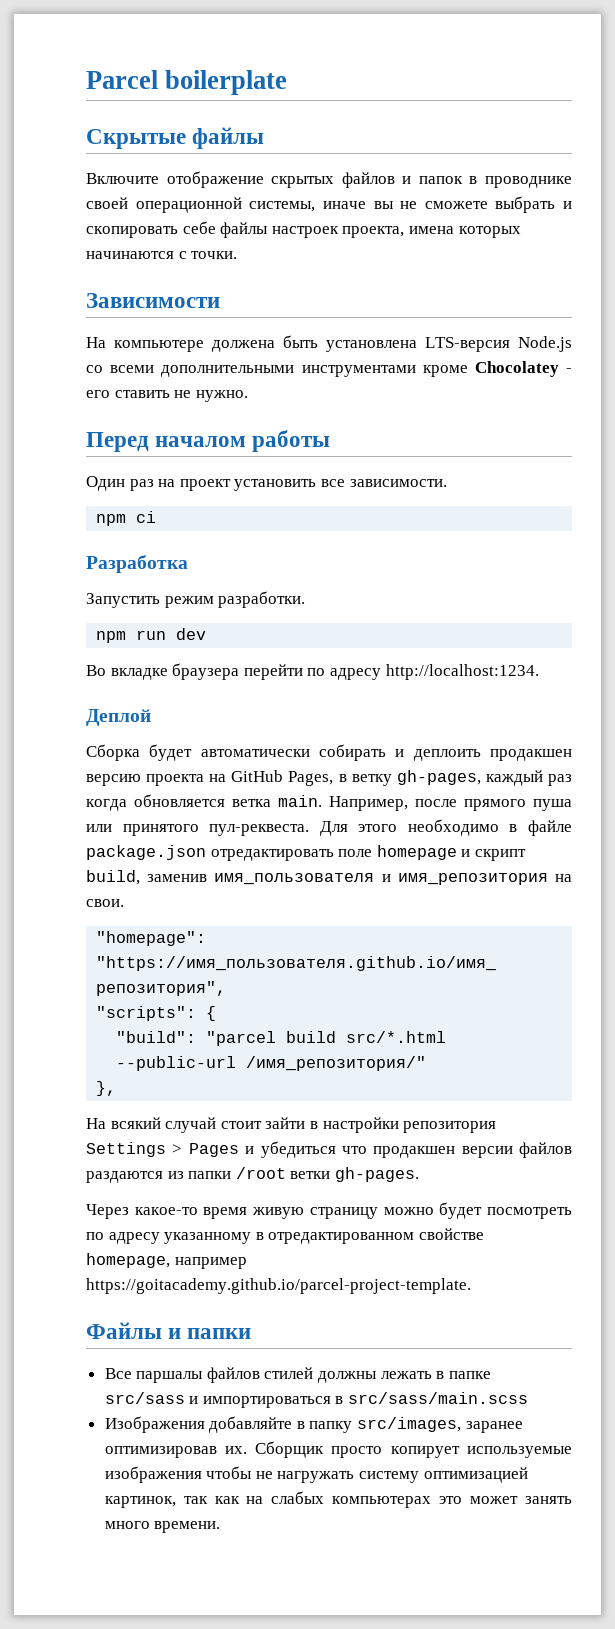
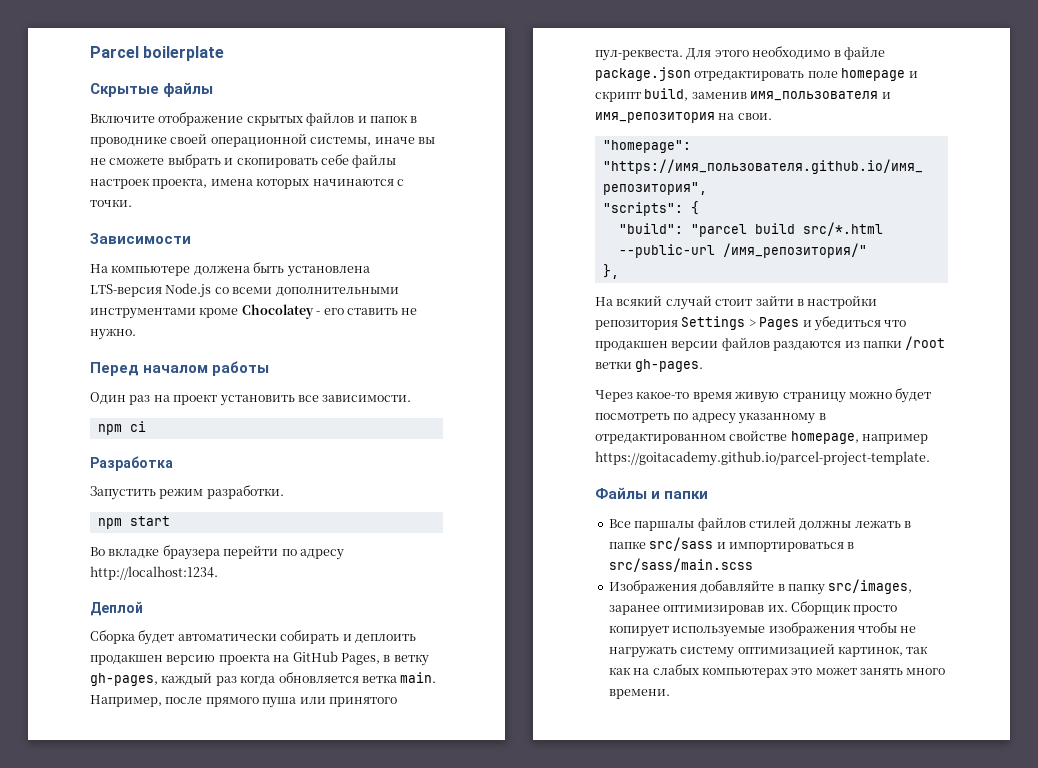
- npm run dev
+ npm start

